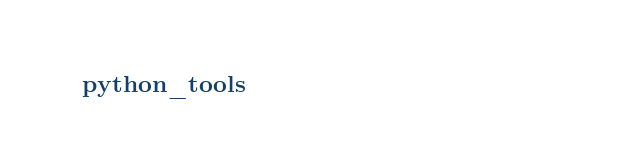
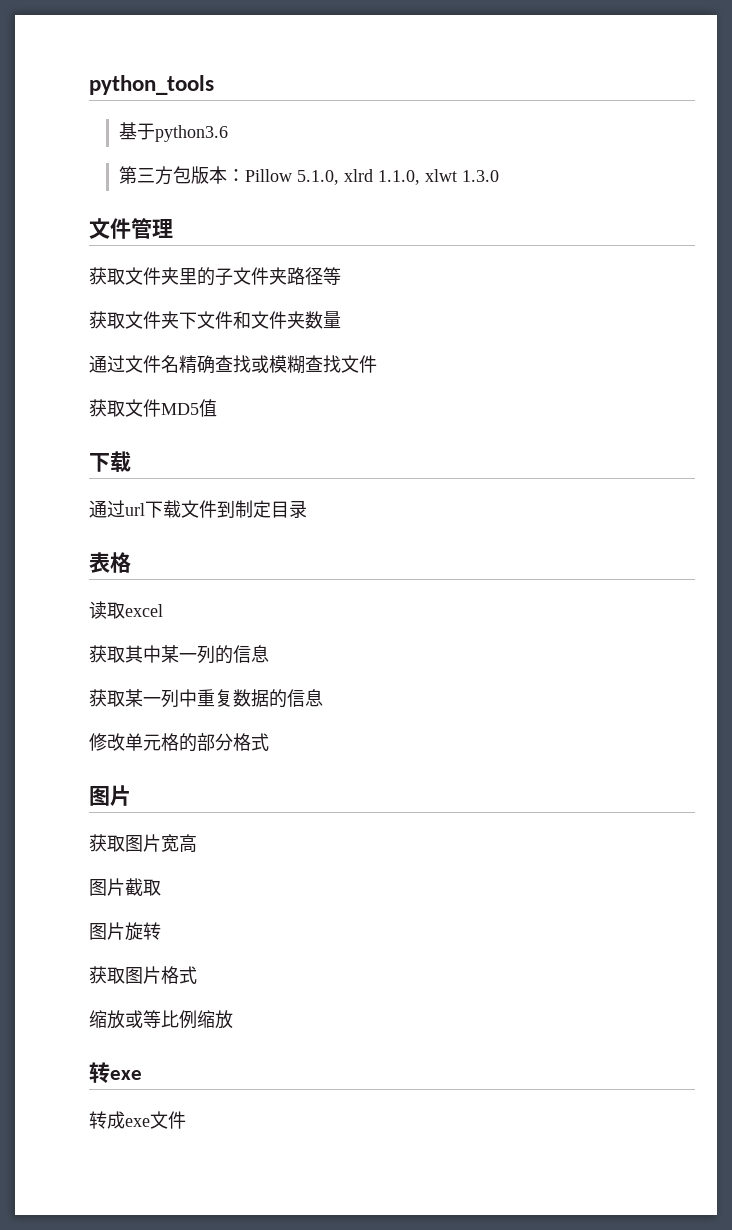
+ 基于python3.6
+ 第三方包版本：Pillow 5.1.0, xlrd 1.1.0, xlwt 1.3.0
+ 文件管理
+ 获取文件夹里的子文件夹路径等
+ 获取文件夹下文件和文件夹数量
+ 通过文件名精确查找或模糊查找文件
+ 获取文件MD5值
+ 下载
+ 通过url下载文件到制定目录
+ 表格
+ 读取excel
+ 获取其中某一列的信息
+ 获取某一列中重复数据的信息
+ 修改单元格的部分格式
+ 图片
+ 获取图片宽高
+ 图片截取
+ 图片旋转
+ 获取图片格式
+ 缩放或等比例缩放
+ 转exe
+ 转成exe文件

